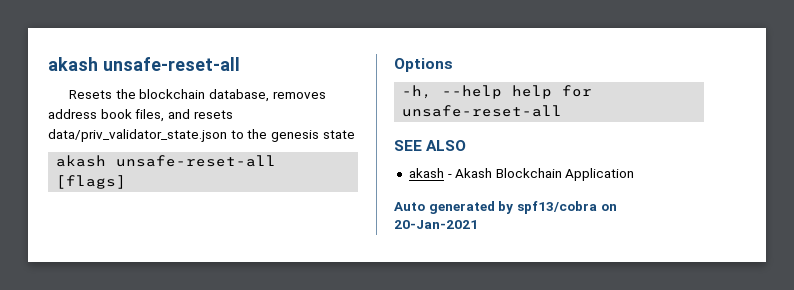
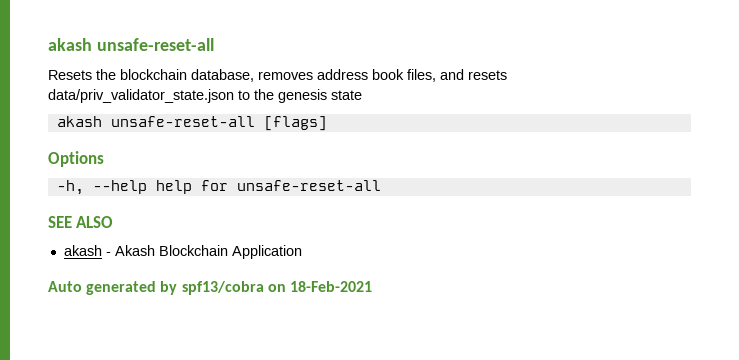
- Auto generated by spf13/cobra on 20-Jan-2021
+ Auto generated by spf13/cobra on 18-Feb-2021

